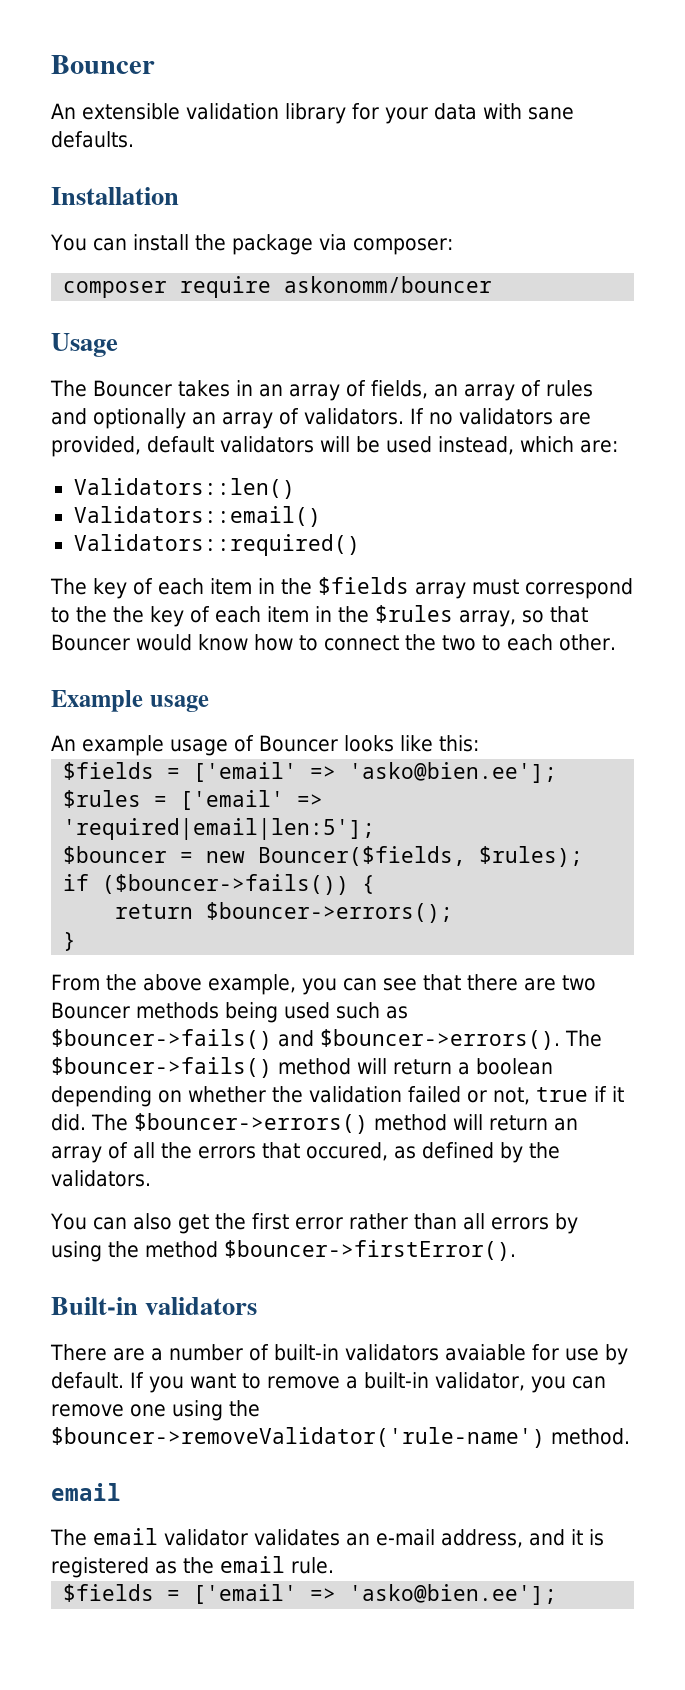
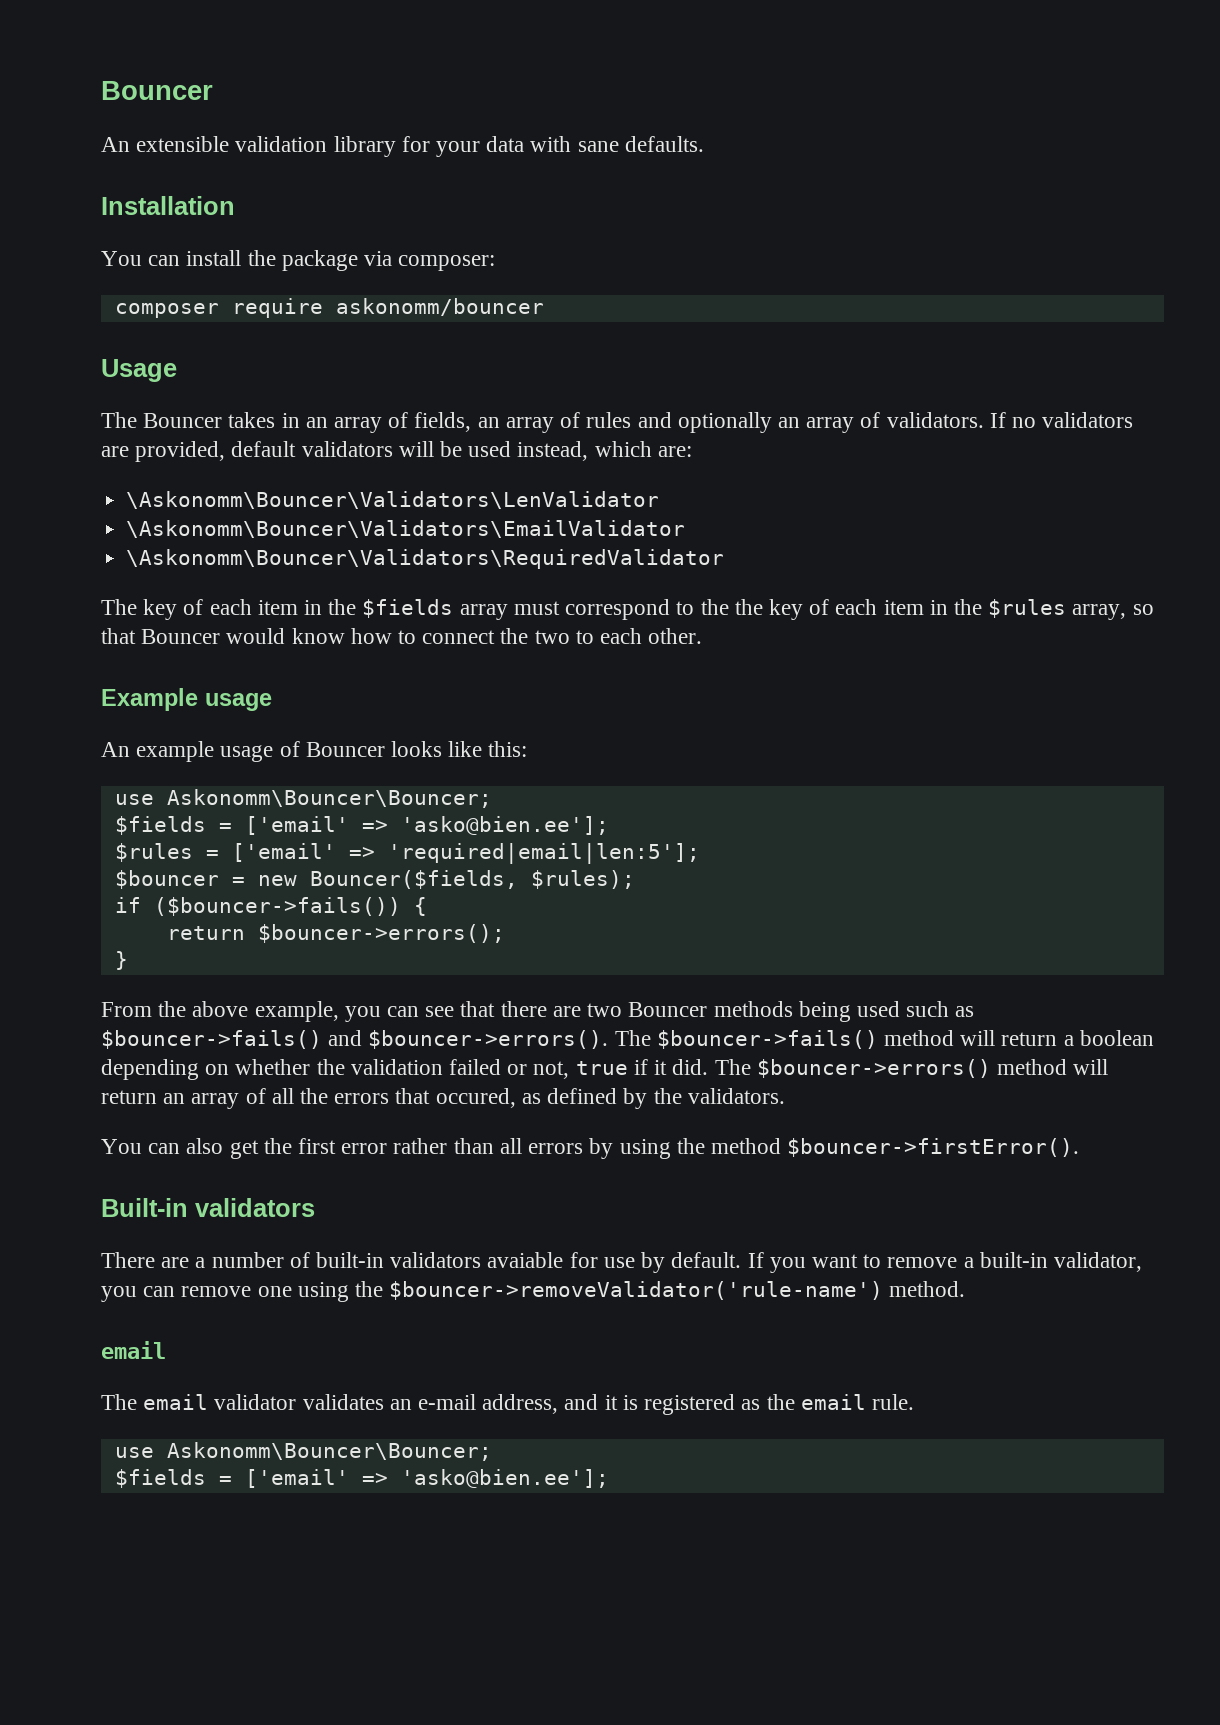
- Validators::len()
- Validators::email()
- Validators::required()
+ \Askonomm\Bouncer\Validators\LenValidator
+ \Askonomm\Bouncer\Validators\EmailValidator
+ \Askonomm\Bouncer\Validators\RequiredValidator
  An example usage of Bouncer looks like this:
+ use Askonomm\Bouncer\Bouncer;
  The email validator validates an e-mail address, and it is registered as the email rule.
+ use Askonomm\Bouncer\Bouncer;

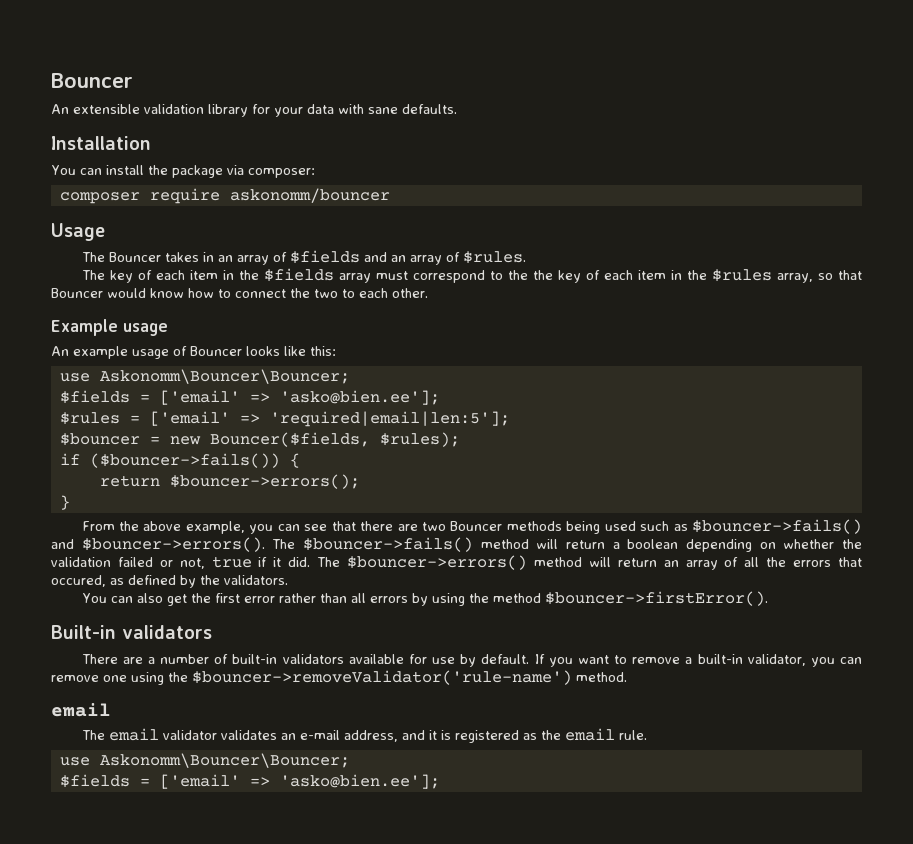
- The Bouncer takes in an array of fields, an array of rules and optionally an array of validators. If no validators are provided, default validators will be used instead, which are:
- \Askonomm\Bouncer\Validators\LenValidator
- \Askonomm\Bouncer\Validators\EmailValidator
- \Askonomm\Bouncer\Validators\RequiredValidator
+ The Bouncer takes in an array of $fields and an array of $rules.
- There are a number of built-in validators avaiable for use by default.
+ There are a number of built-in validators available for use by default.

